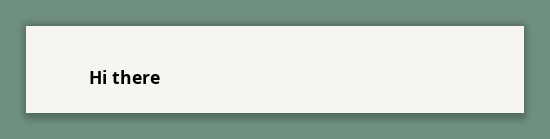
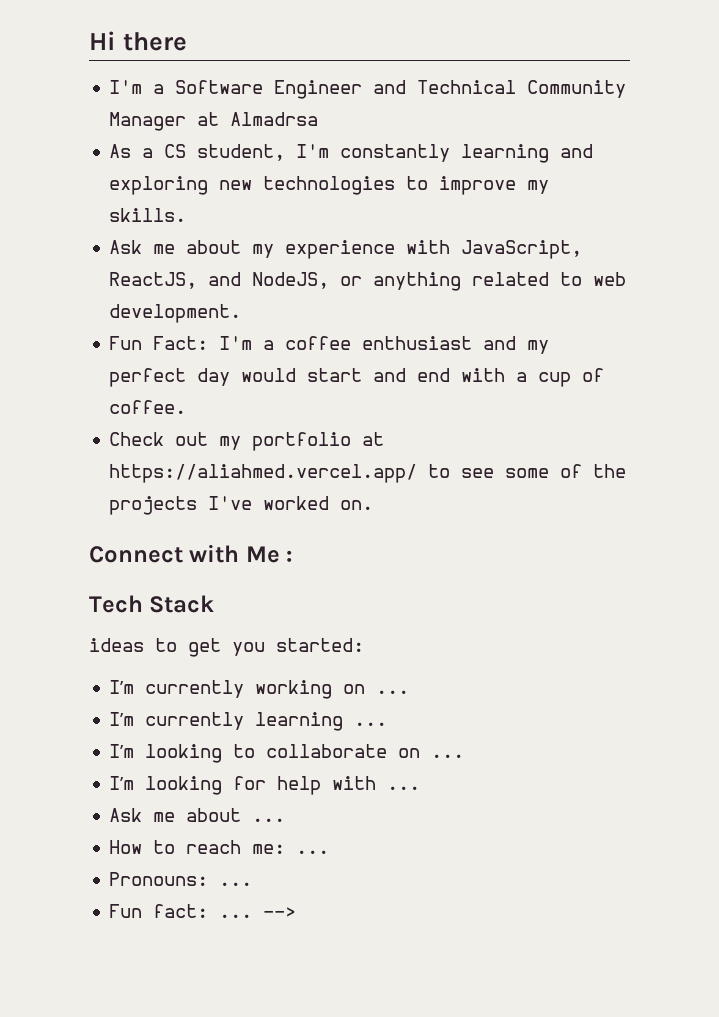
+ I'm a Software Engineer and Technical Community Manager at Almadrsa
+ As a CS student, I'm constantly learning and exploring new technologies to improve my skills.
+ Ask me about my experience with JavaScript, ReactJS, and NodeJS, or anything related to web development.
+ Fun Fact: I'm a coffee enthusiast and my perfect day would start and end with a cup of coffee.
+ Check out my portfolio at https://aliahmed.vercel.app/ to see some of the projects I've worked on.
+ Connect with Me :
+ Tech Stack
+ ideas to get you started:
+ I’m currently working on ...
+ I’m currently learning ...
+ I’m looking to collaborate on ...
+ I’m looking for help with ...
+ Ask me about ...
+ How to reach me: ...
+ Pronouns: ...
+ Fun fact: ... -->

